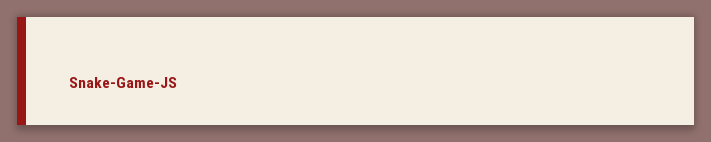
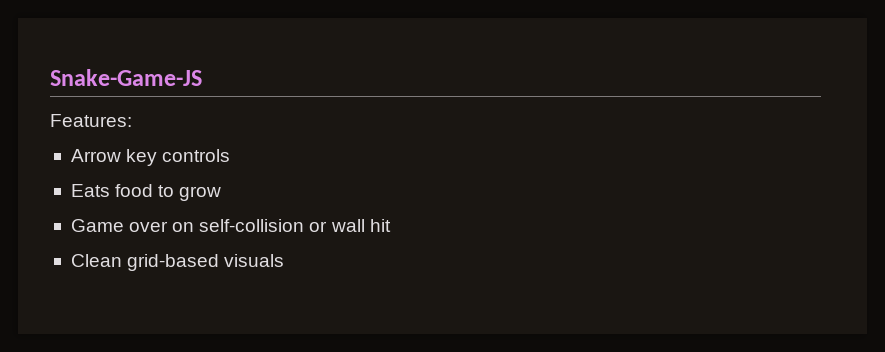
+ Features:
+ Arrow key controls
+ Eats food to grow
+ Game over on self-collision or wall hit
+ Clean grid-based visuals

